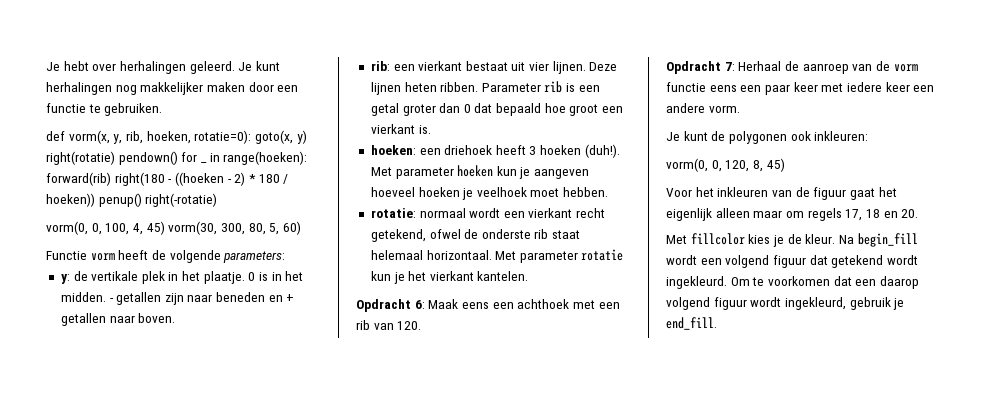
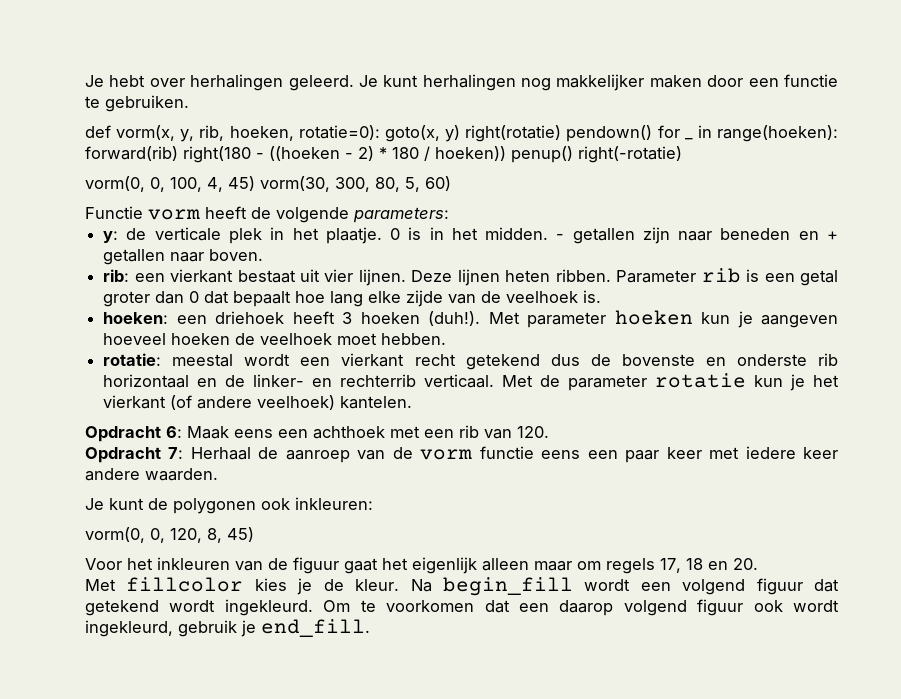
- y: de vertikale plek in het plaatje.
+ y: de verticale plek in het plaatje.
- Parameter rib is een getal groter dan 0 dat bepaald hoe groot een vierkant is.
+ Parameter rib is een getal groter dan 0 dat bepaalt hoe lang elke zijde van de veelhoek is.
- Met parameter hoeken kun je aangeven hoeveel hoeken je veelhoek moet hebben.
+ Met parameter hoeken kun je aangeven hoeveel hoeken de veelhoek moet hebben.
- rotatie: normaal wordt een vierkant recht getekend, ofwel de onderste rib staat helemaal horizontaal. Met parameter rotatie kun je het vierkant kantelen.
+ rotatie: meestal wordt een vierkant recht getekend dus de bovenste en onderste rib horizontaal en de linker- en rechterrib verticaal. Met de parameter rotatie kun je het vierkant (of andere veelhoek) kantelen.
- Opdracht 7: Herhaal de aanroep van de vorm functie eens een paar keer met iedere keer een andere vorm.
+ Opdracht 7: Herhaal de aanroep van de vorm functie eens een paar keer met iedere keer andere waarden.
- Om te voorkomen dat een daarop volgend figuur wordt ingekleurd, gebruik je end_fill.
+ Om te voorkomen dat een daarop volgend figuur ook wordt ingekleurd, gebruik je end_fill.

